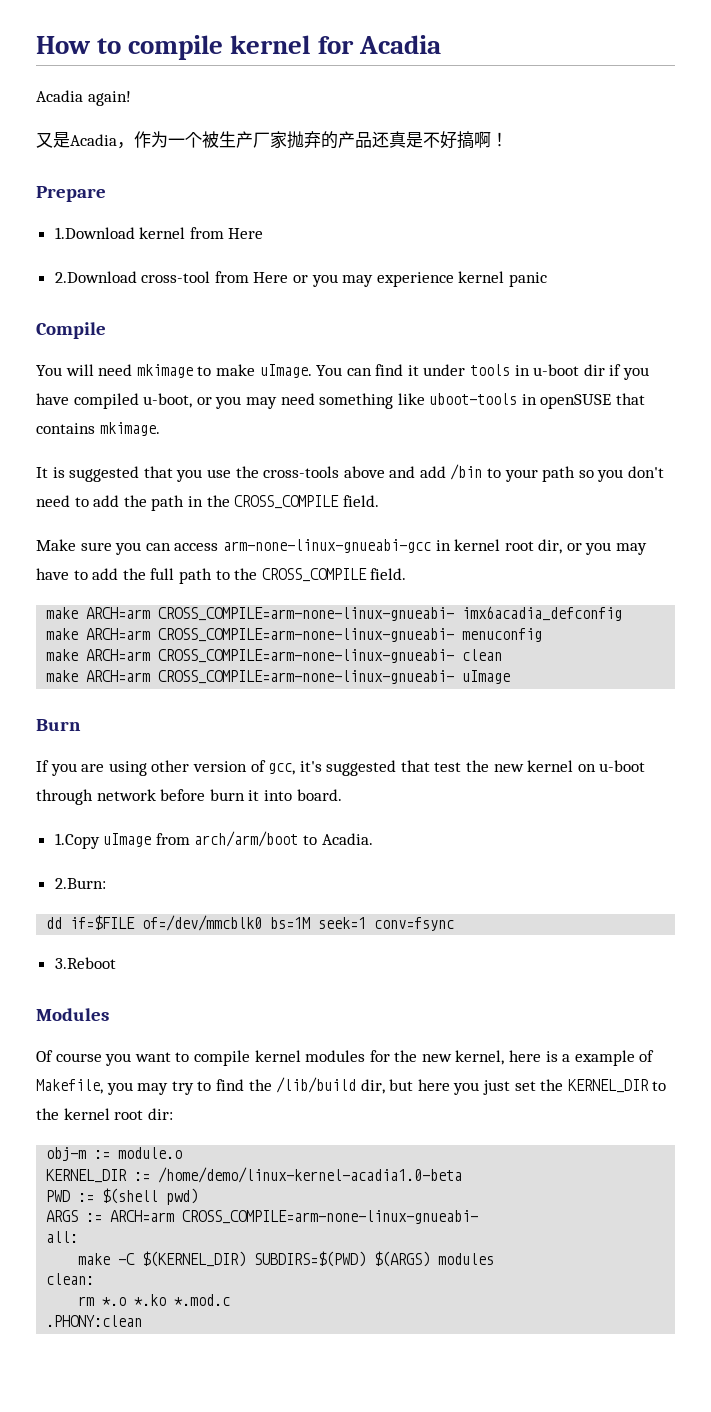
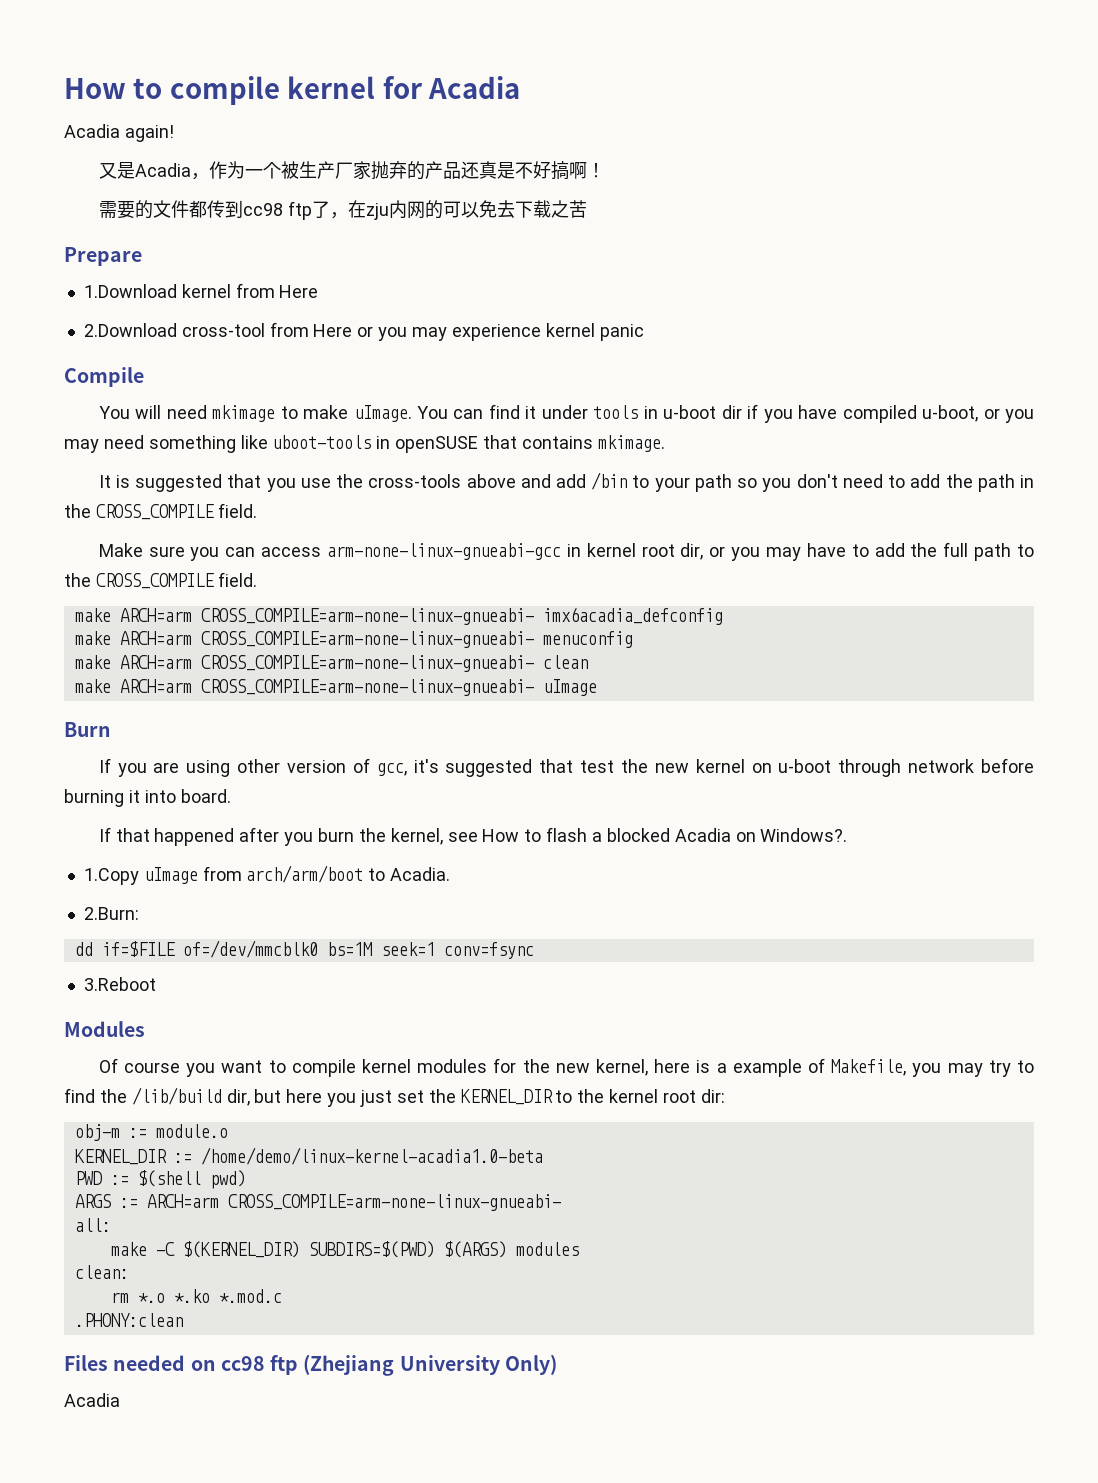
+ 需要的文件都传到cc98 ftp了，在zju内网的可以免去下载之苦
- If you are using other version of gcc, it's suggested that test the new kernel on u-boot through network before burn it into board.
+ If you are using other version of gcc, it's suggested that test the new kernel on u-boot through network before burning it into board.
+ If that happened after you burn the kernel, see How to flash a blocked Acadia on Windows?.
+ Files needed on cc98 ftp (Zhejiang University Only)
+ Acadia

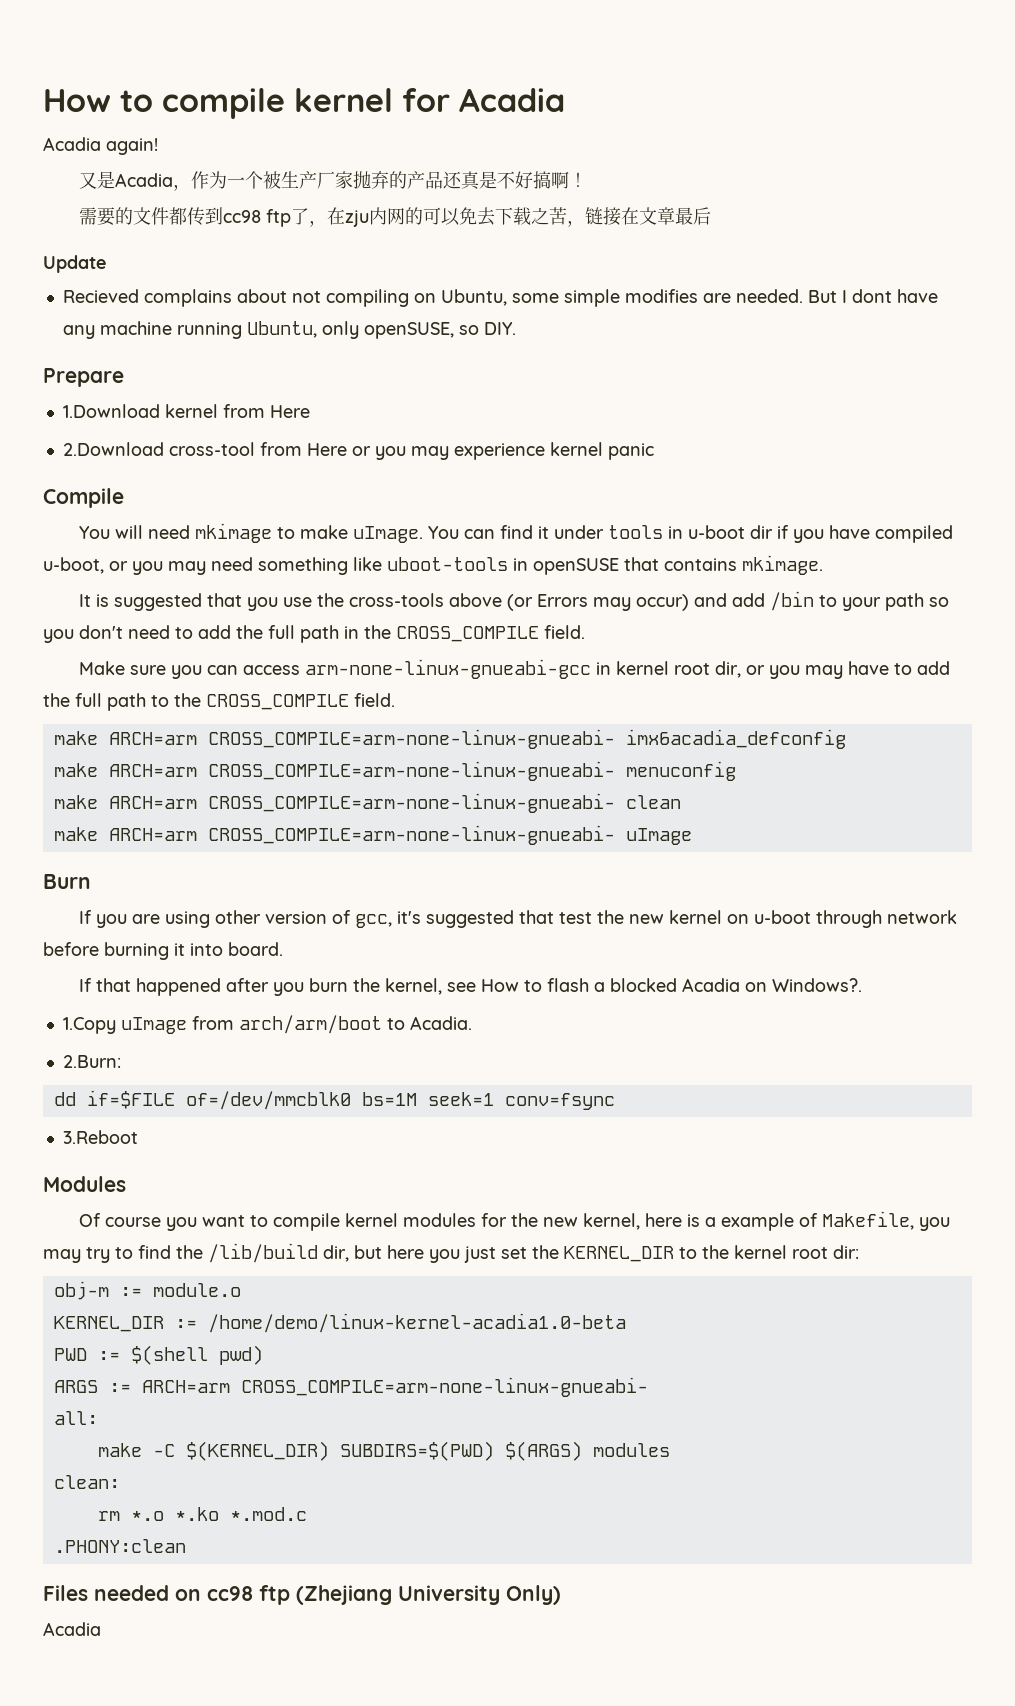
- 需要的文件都传到cc98 ftp了，在zju内网的可以免去下载之苦
+ 需要的文件都传到cc98 ftp了，在zju内网的可以免去下载之苦，链接在文章最后
+ Update
+ Recieved complains about not compiling on Ubuntu, some simple modifies are needed. But I dont have any machine running Ubuntu, only openSUSE, so DIY.
- It is suggested that you use the cross-tools above and add /bin to your path so you don't need to add the path in the CROSS_COMPILE field.
+ It is suggested that you use the cross-tools above (or Errors may occur) and add /bin to your path so you don't need to add the full path in the CROSS_COMPILE field.

